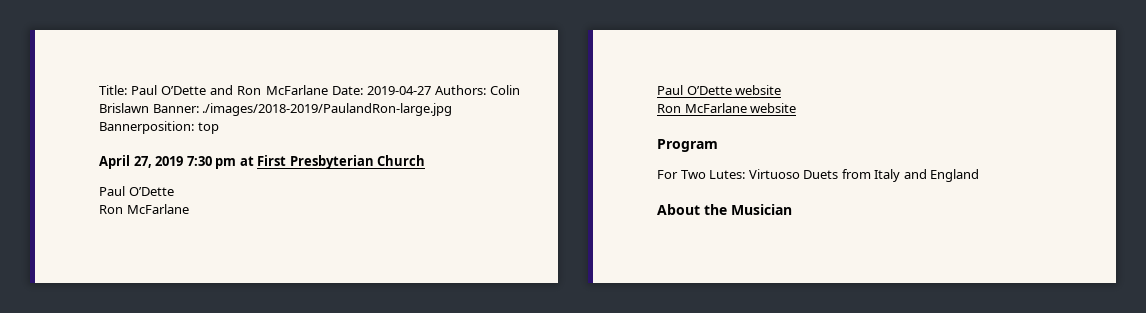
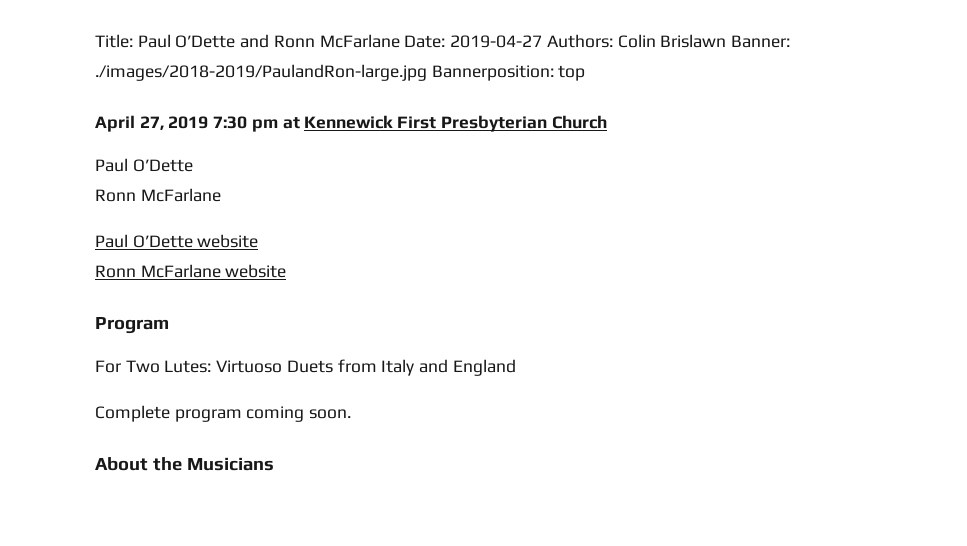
- Title: Paul O’Dette and Ron McFarlane Date: 2019-04-27 Authors: Colin Brislawn Banner: ./images/2018-2019/PaulandRon-large.jpg Bannerposition: top
+ Title: Paul O’Dette and Ronn McFarlane Date: 2019-04-27 Authors: Colin Brislawn Banner: ./images/2018-2019/PaulandRon-large.jpg Bannerposition: top
- April 27, 2019 7:30 pm at First Presbyterian Church
+ April 27, 2019 7:30 pm at Kennewick First Presbyterian Church
  Paul O’Dette
- Ron McFarlane
+ Ronn McFarlane
- Ron McFarlane website
+ Ronn McFarlane website
+ Complete program coming soon.
- About the Musician
+ About the Musicians

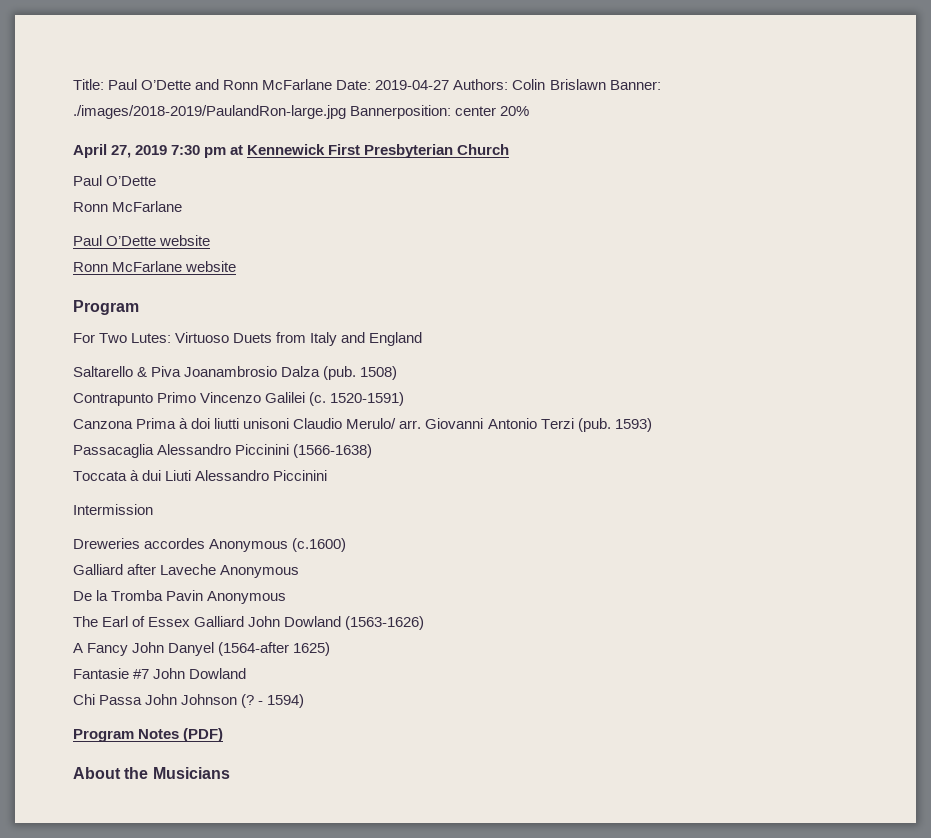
- Title: Paul O’Dette and Ronn McFarlane Date: 2019-04-27 Authors: Colin Brislawn Banner: ./images/2018-2019/PaulandRon-large.jpg Bannerposition: top
+ Title: Paul O’Dette and Ronn McFarlane Date: 2019-04-27 Authors: Colin Brislawn Banner: ./images/2018-2019/PaulandRon-large.jpg Bannerposition: center 20%
- Complete program coming soon.
+ Saltarello & Piva Joanambrosio Dalza (pub. 1508)
+ Contrapunto Primo Vincenzo Galilei (c. 1520-1591)
+ Canzona Prima à doi liutti unisoni Claudio Merulo/ arr. Giovanni Antonio Terzi (pub. 1593)
+ Passacaglia Alessandro Piccinini (1566-1638)
+ Toccata à dui Liuti Alessandro Piccinini
+ Intermission
+ Dreweries accordes Anonymous (c.1600)
+ Galliard after Laveche Anonymous
+ De la Tromba Pavin Anonymous
+ The Earl of Essex Galliard John Dowland (1563-1626)
+ A Fancy John Danyel (1564-after 1625)
+ Fantasie #7 John Dowland
+ Chi Passa John Johnson (? - 1594)
+ Program Notes (PDF)

